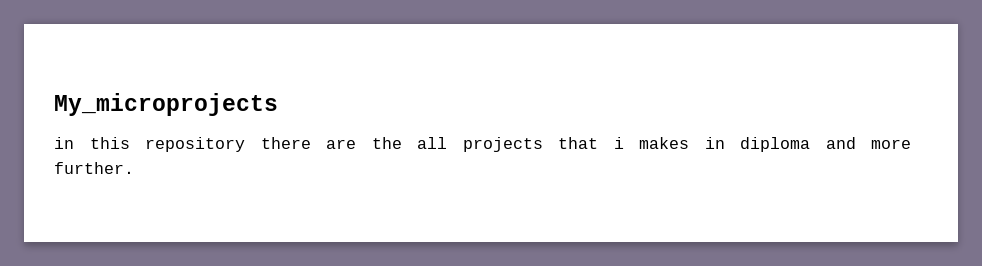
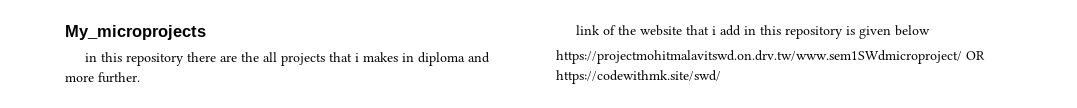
+ link of the website that i add in this repository is given below
+ https://projectmohitmalavitswd.on.drv.tw/www.sem1SWdmicroproject/ OR https://codewithmk.site/swd/

